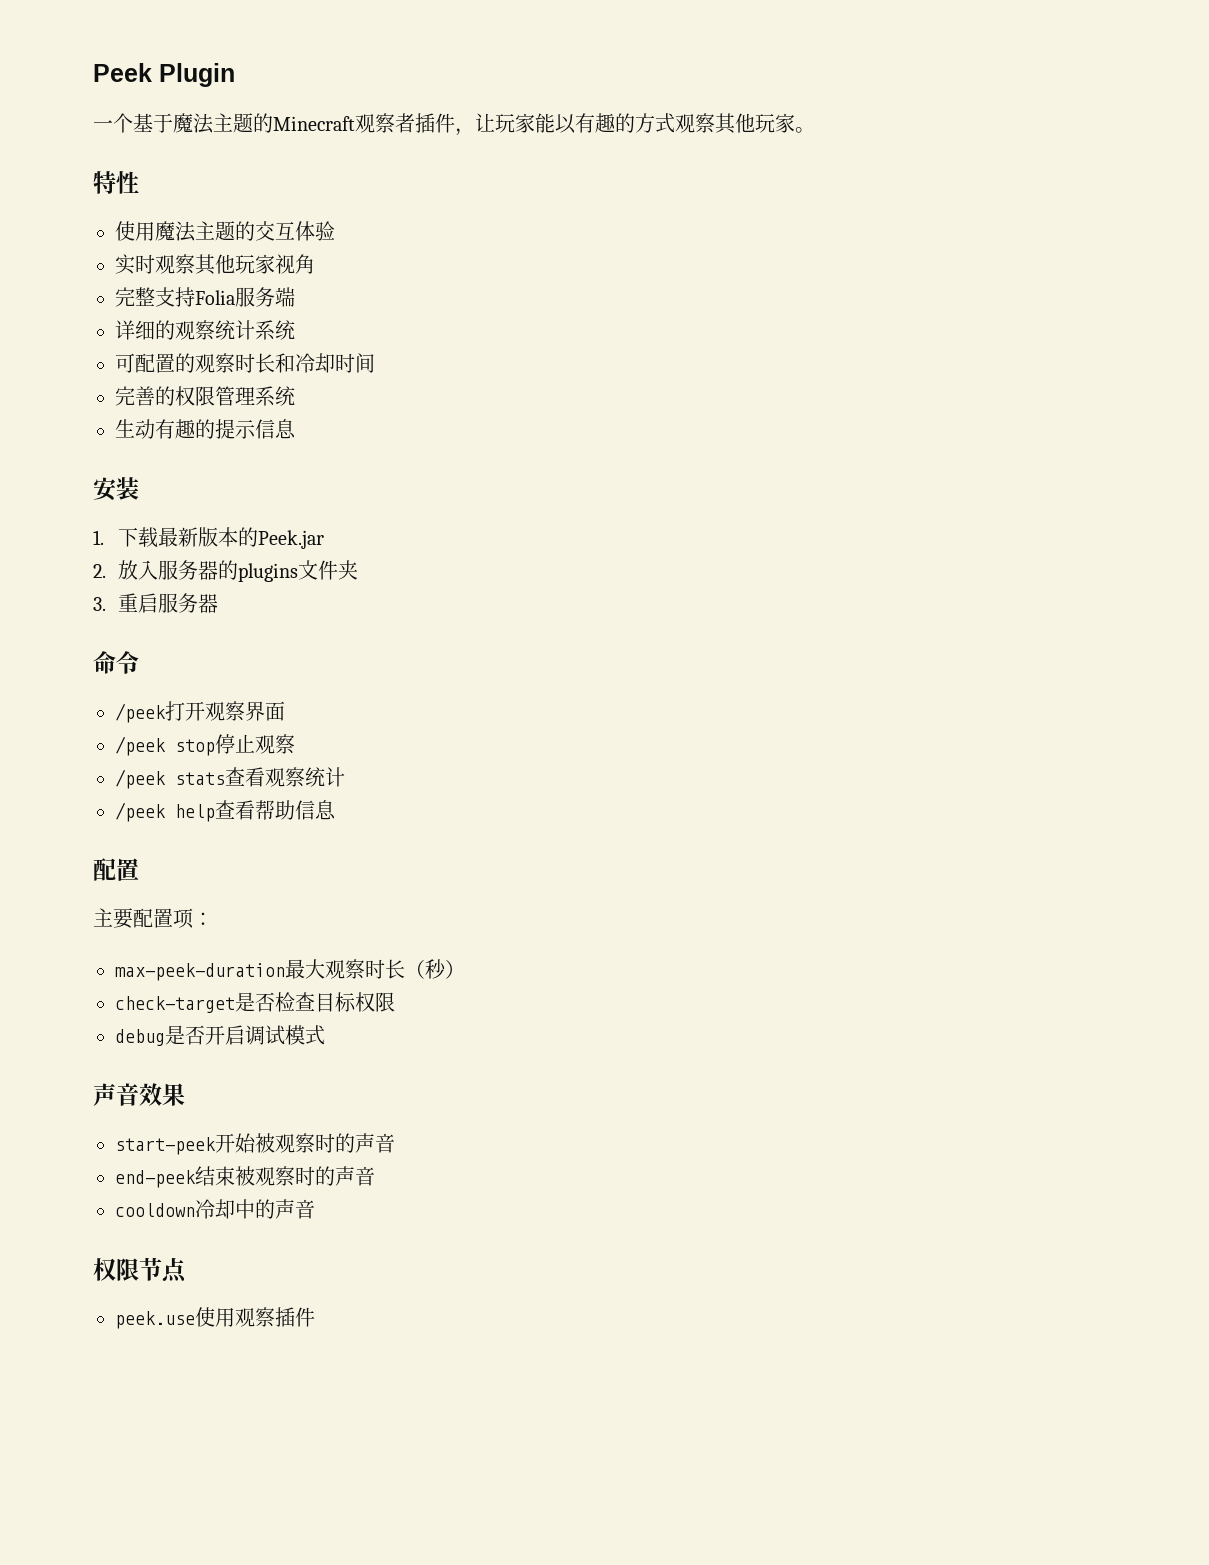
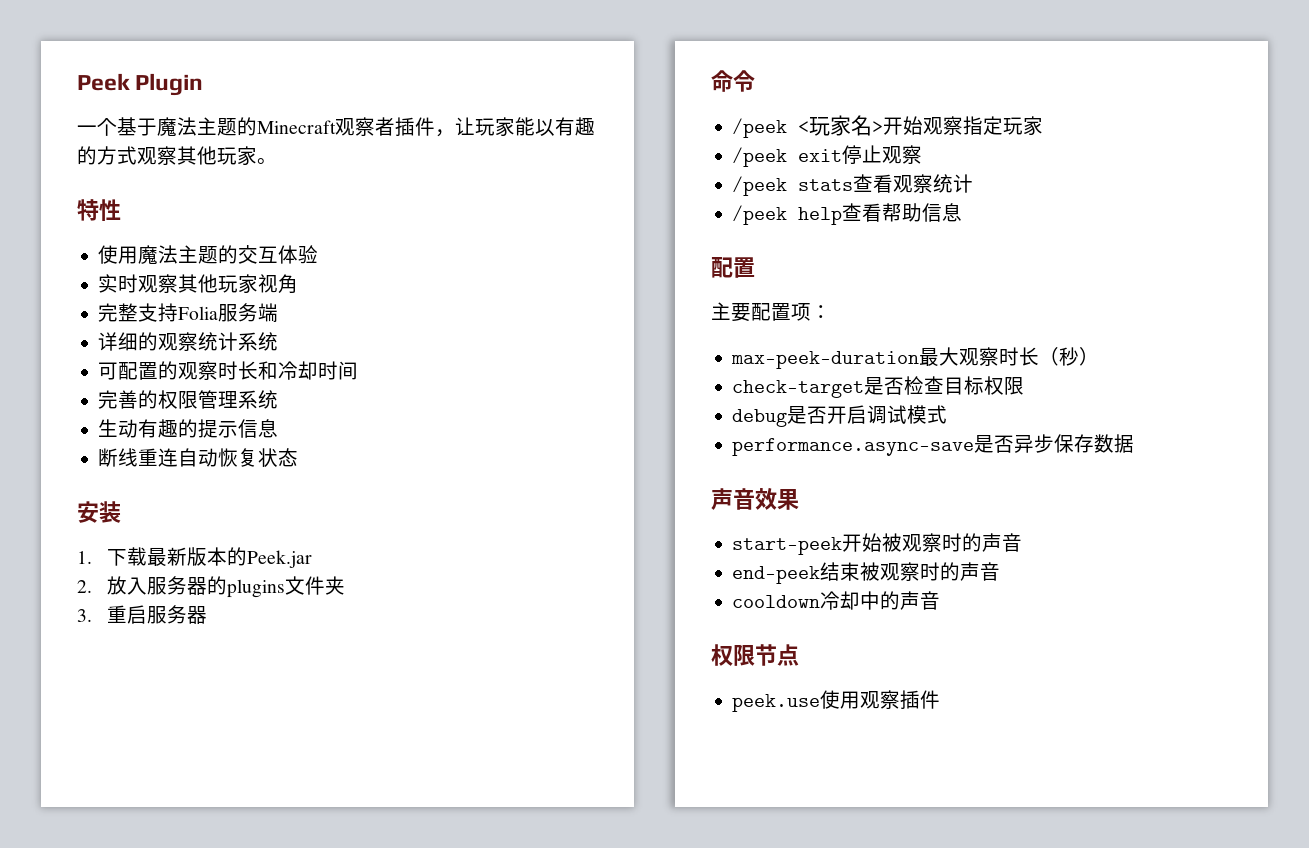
+ 断线重连自动恢复状态
- /peek打开观察界面
- /peek stop停止观察
+ /peek <玩家名>开始观察指定玩家
+ /peek exit停止观察
+ performance.async-save是否异步保存数据

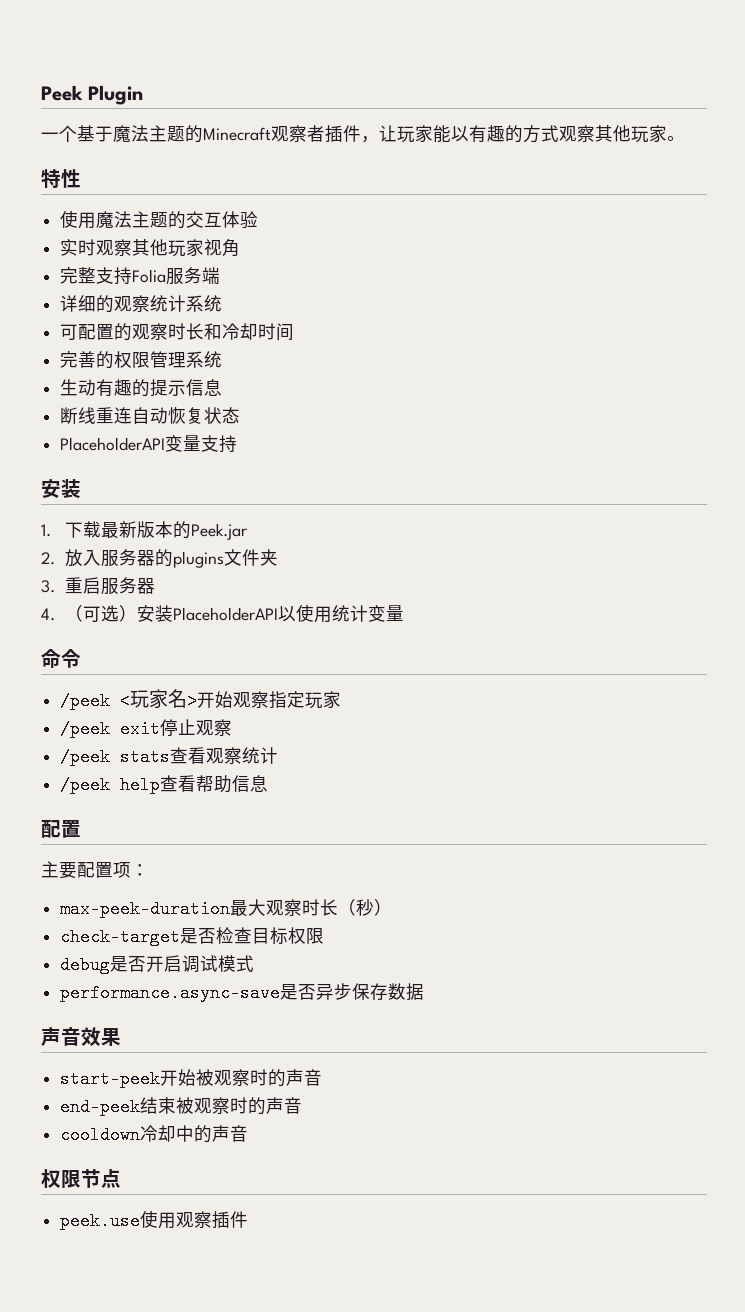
+ PlaceholderAPI变量支持
+ 4.（可选）安装PlaceholderAPI以使用统计变量

